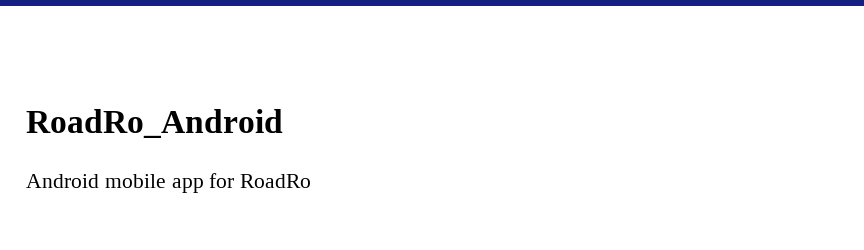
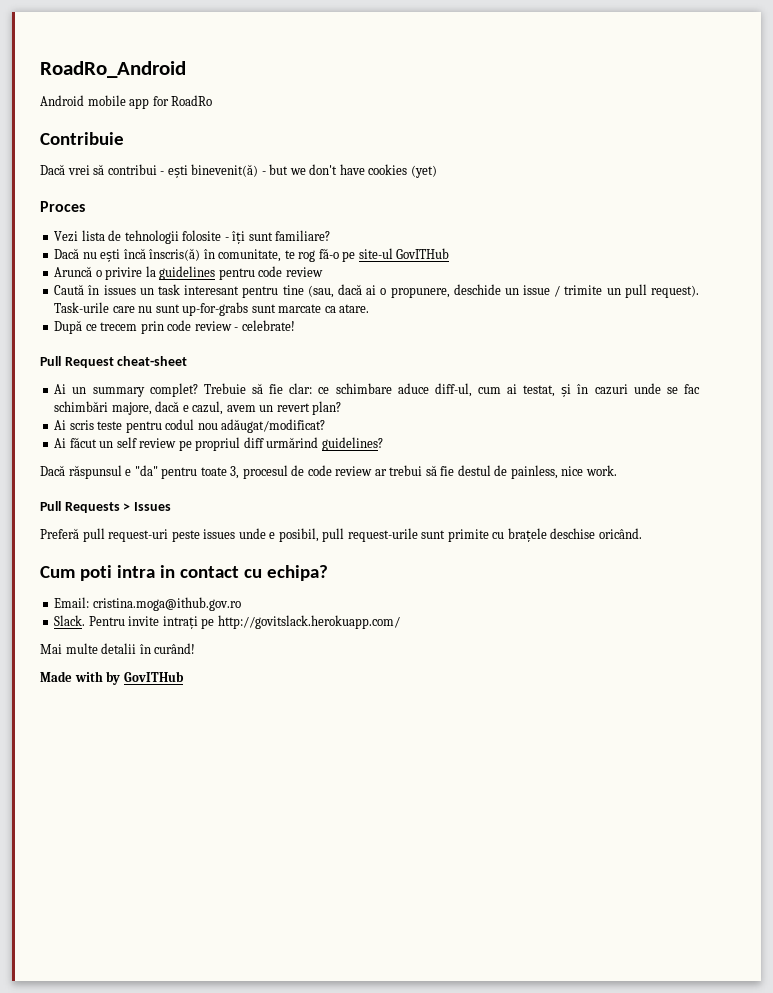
+ Contribuie
+ Dacă vrei să contribui - ești binevenit(ă) - but we don't have cookies (yet)
+ Proces
+ Vezi lista de tehnologii folosite - îți sunt familiare?
+ Dacă nu ești încă înscris(ă) în comunitate, te rog fă-o pe site-ul GovITHub
+ Aruncă o privire la guidelines pentru code review
+ Caută în issues un task interesant pentru tine (sau, dacă ai o propunere, deschide un issue / trimite un pull request). Task-urile care nu sunt up-for-grabs sunt marcate ca atare.
+ După ce trecem prin code review - celebrate!
+ Pull Request cheat-sheet
+ Ai un summary complet? Trebuie să fie clar: ce schimbare aduce diff-ul, cum ai testat, și în cazuri unde se fac schimbări majore, dacă e cazul, avem un revert plan?
+ Ai scris teste pentru codul nou adăugat/modificat?
+ Ai făcut un self review pe propriul diff urmărind guidelines?
+ Dacă răspunsul e "da" pentru toate 3, procesul de code review ar trebui să fie destul de painless, nice work.
+ Pull Requests > Issues
+ Preferă pull request-uri peste issues unde e posibil, pull request-urile sunt primite cu brațele deschise oricând.
+ Cum poti intra in contact cu echipa?
+ Email: cristina.moga@ithub.gov.ro
+ Slack. Pentru invite intrați pe http://govitslack.herokuapp.com/
+ Mai multe detalii în curând!
+ Made with by GovITHub

